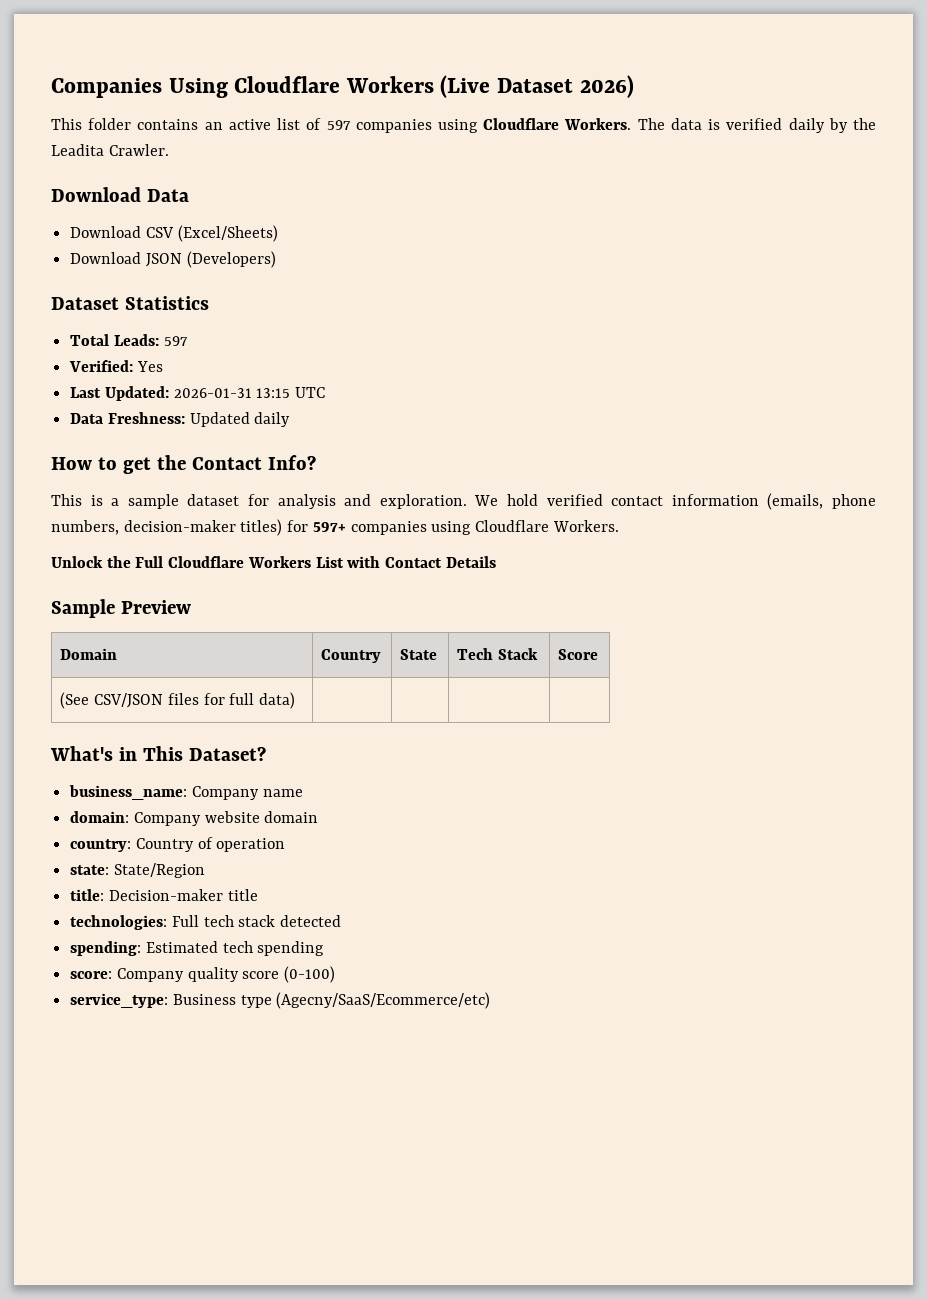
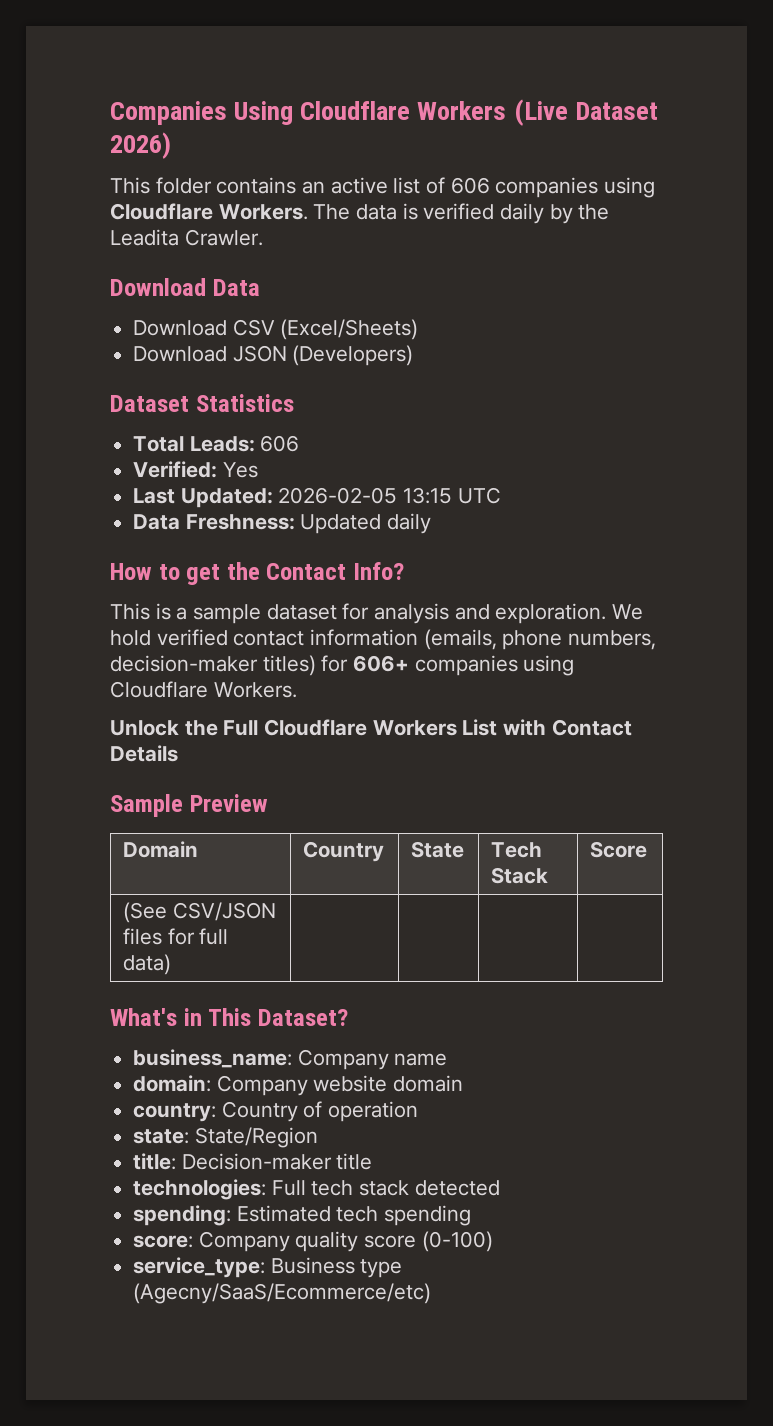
- This folder contains an active list of 597 companies using Cloudflare Workers.
+ This folder contains an active list of 606 companies using Cloudflare Workers.
- Total Leads: 597
+ Total Leads: 606
- Last Updated: 2026-01-31 13:15 UTC
+ Last Updated: 2026-02-05 13:15 UTC
- We hold verified contact information (emails, phone numbers, decision-maker titles) for 597+ companies using Cloudflare Workers.
+ We hold verified contact information (emails, phone numbers, decision-maker titles) for 606+ companies using Cloudflare Workers.

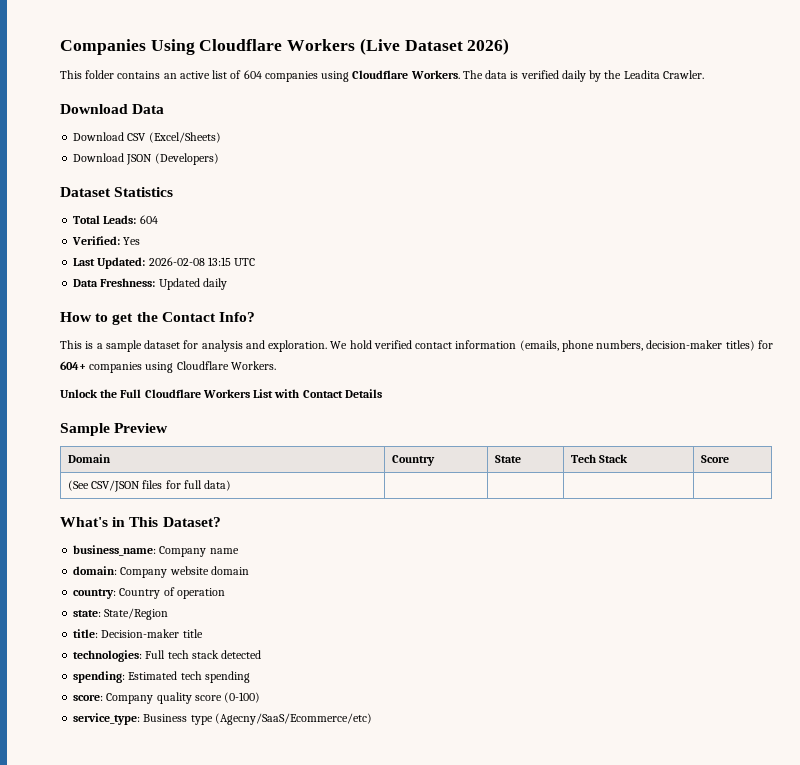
- This folder contains an active list of 606 companies using Cloudflare Workers.
+ This folder contains an active list of 604 companies using Cloudflare Workers.
- Total Leads: 606
+ Total Leads: 604
- Last Updated: 2026-02-05 13:15 UTC
+ Last Updated: 2026-02-08 13:15 UTC
- We hold verified contact information (emails, phone numbers, decision-maker titles) for 606+ companies using Cloudflare Workers.
+ We hold verified contact information (emails, phone numbers, decision-maker titles) for 604+ companies using Cloudflare Workers.

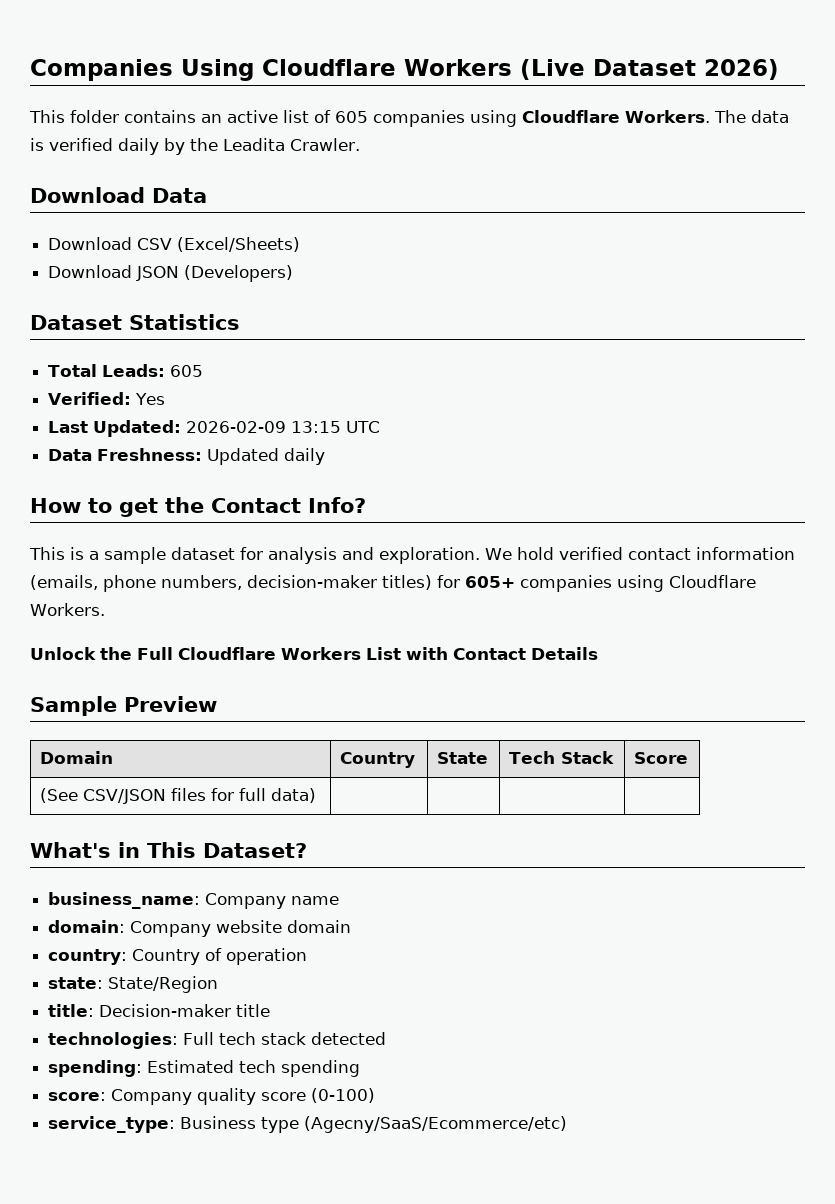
- This folder contains an active list of 604 companies using Cloudflare Workers.
+ This folder contains an active list of 605 companies using Cloudflare Workers.
- Total Leads: 604
+ Total Leads: 605
- Last Updated: 2026-02-08 13:15 UTC
+ Last Updated: 2026-02-09 13:15 UTC
- We hold verified contact information (emails, phone numbers, decision-maker titles) for 604+ companies using Cloudflare Workers.
+ We hold verified contact information (emails, phone numbers, decision-maker titles) for 605+ companies using Cloudflare Workers.

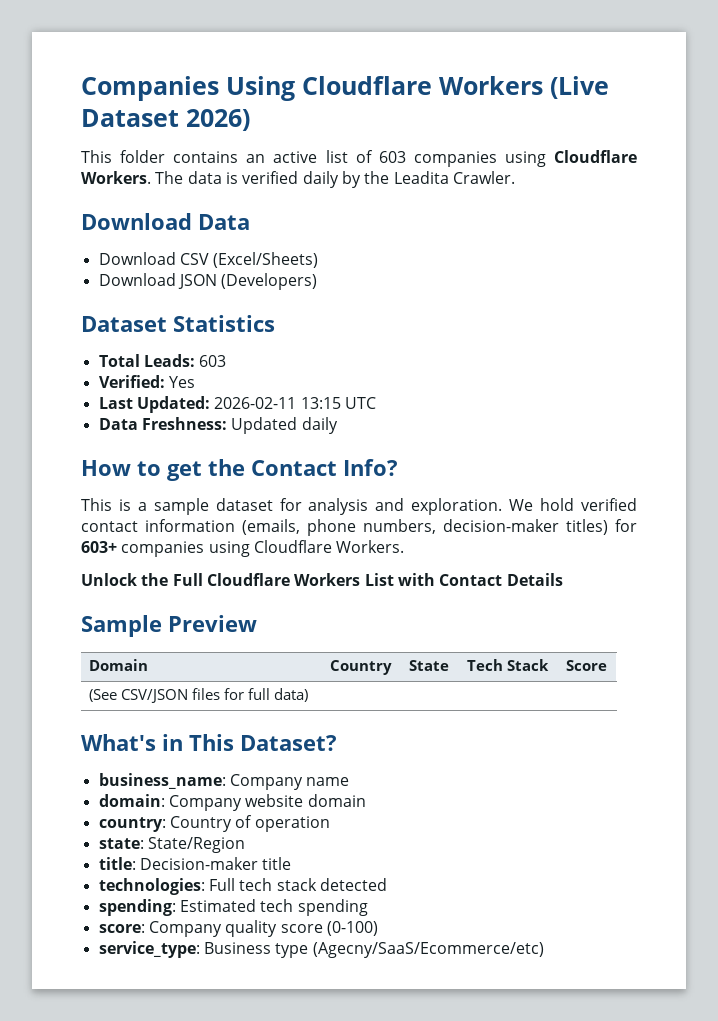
- This folder contains an active list of 605 companies using Cloudflare Workers.
+ This folder contains an active list of 603 companies using Cloudflare Workers.
- Total Leads: 605
+ Total Leads: 603
- Last Updated: 2026-02-09 13:15 UTC
+ Last Updated: 2026-02-11 13:15 UTC
- We hold verified contact information (emails, phone numbers, decision-maker titles) for 605+ companies using Cloudflare Workers.
+ We hold verified contact information (emails, phone numbers, decision-maker titles) for 603+ companies using Cloudflare Workers.

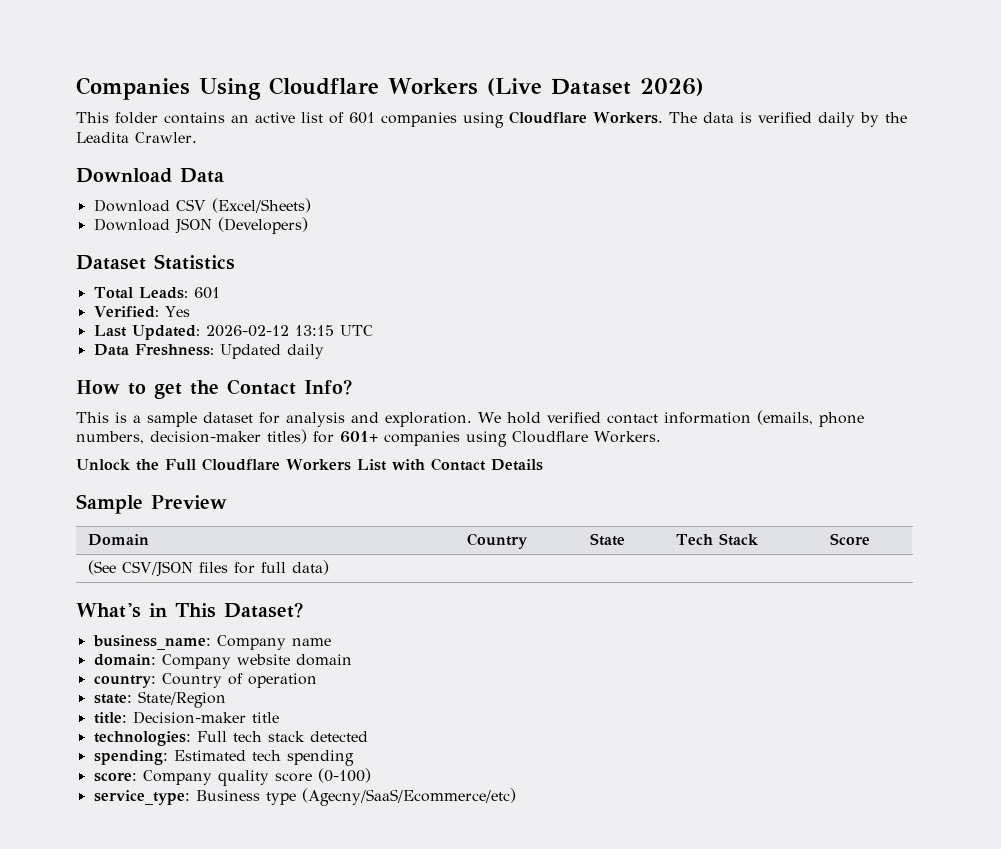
- This folder contains an active list of 603 companies using Cloudflare Workers.
+ This folder contains an active list of 601 companies using Cloudflare Workers.
- Total Leads: 603
+ Total Leads: 601
- Last Updated: 2026-02-11 13:15 UTC
+ Last Updated: 2026-02-12 13:15 UTC
- We hold verified contact information (emails, phone numbers, decision-maker titles) for 603+ companies using Cloudflare Workers.
+ We hold verified contact information (emails, phone numbers, decision-maker titles) for 601+ companies using Cloudflare Workers.

